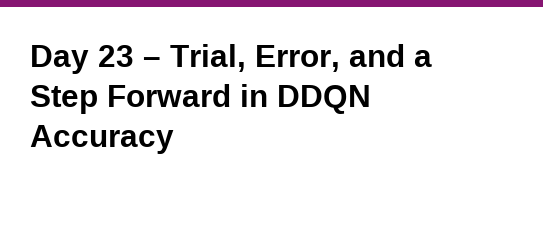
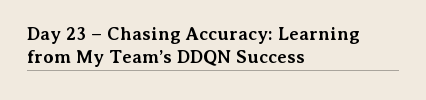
- Day 23 – Trial, Error, and a Step Forward in DDQN Accuracy
+ Day 23 – Chasing Accuracy: Learning from My Team’s DDQN Success

